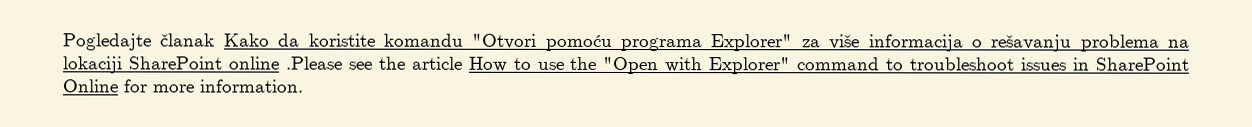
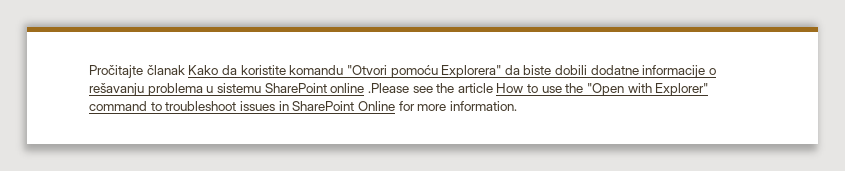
- Pogledajte članak Kako da koristite komandu "Otvori pomoću programa Explorer" za više informacija o rešavanju problema na lokaciji SharePoint online .Please see the article How to use the "Open with Explorer" command to troubleshoot issues in SharePoint Online for more information.
+ Pročitajte članak Kako da koristite komandu "Otvori pomoću Explorera" da biste dobili dodatne informacije o rešavanju problema u sistemu SharePoint online .Please see the article How to use the "Open with Explorer" command to troubleshoot issues in SharePoint Online for more information.

